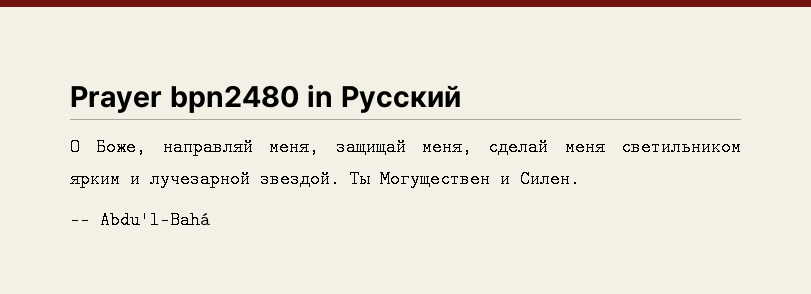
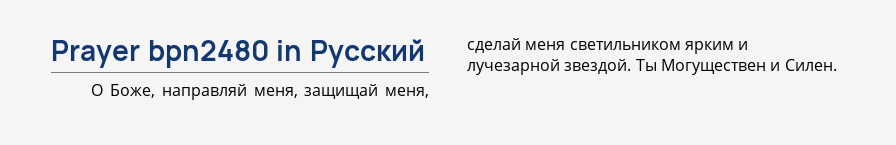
- -- Abdu'l-Bahá

